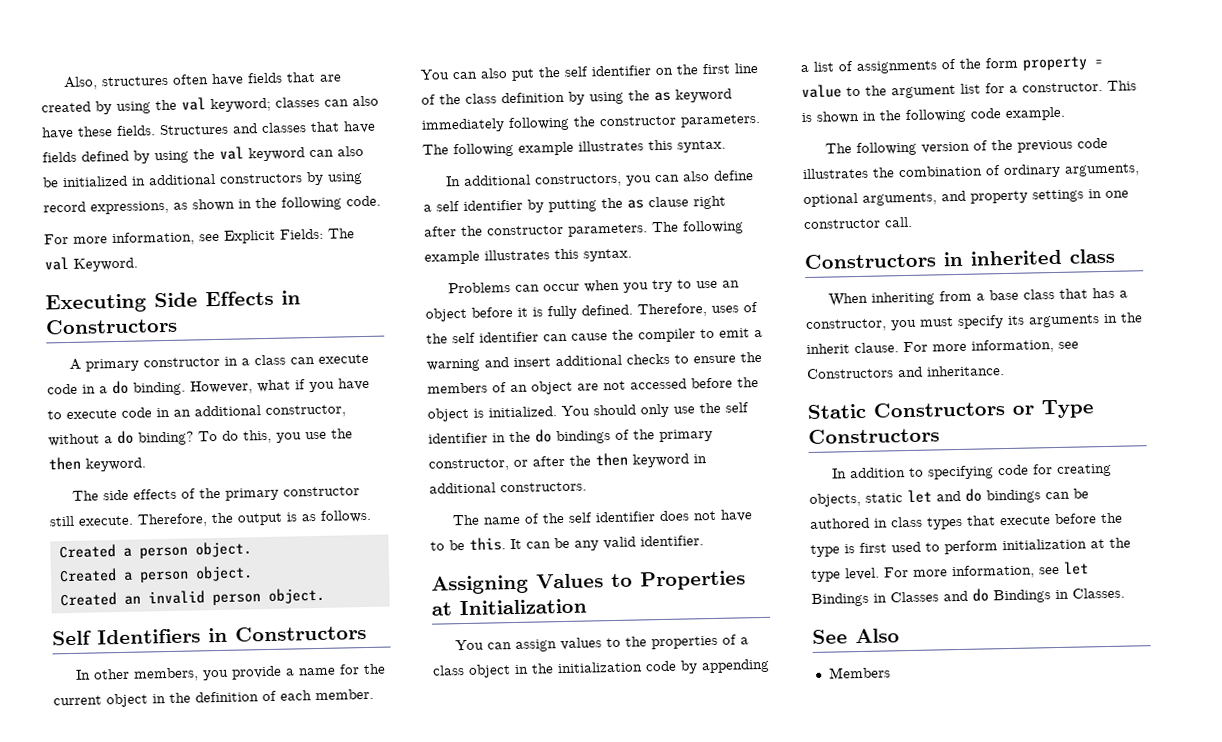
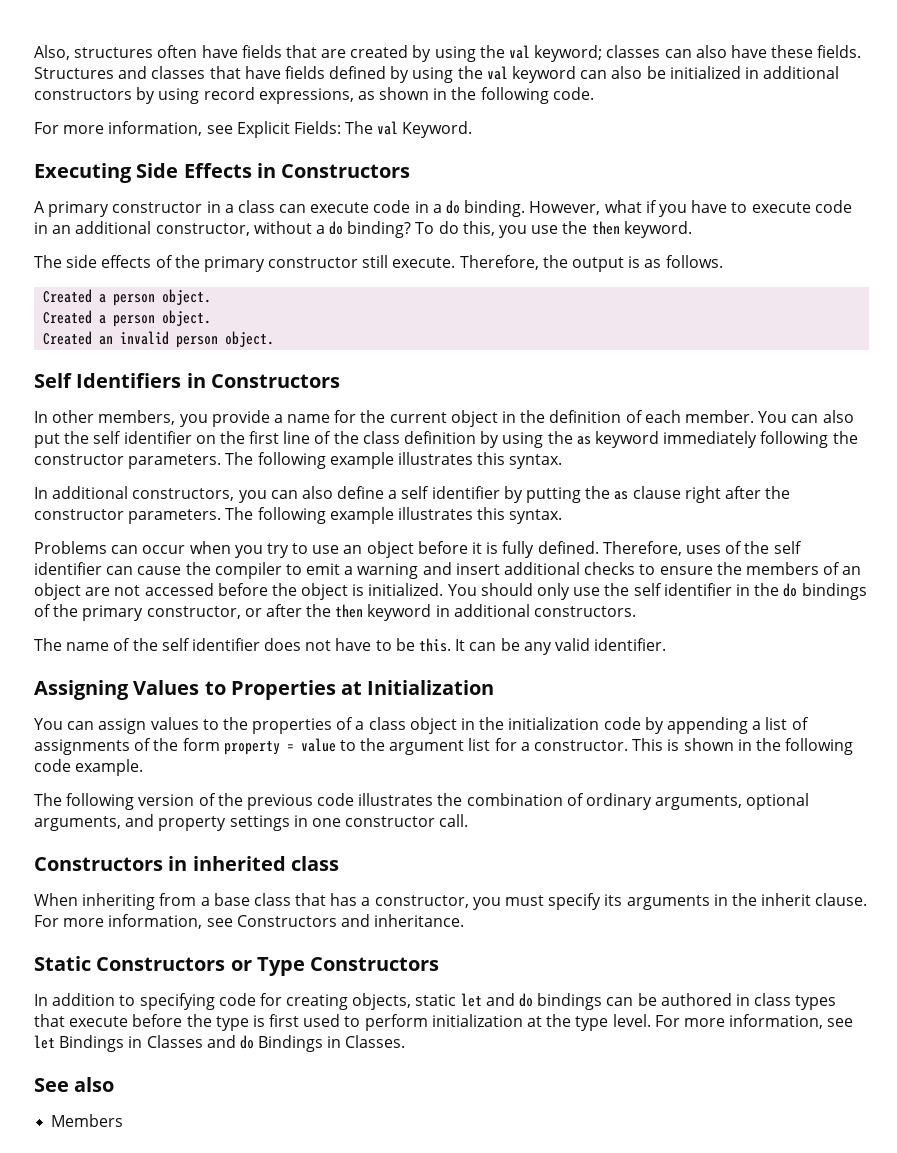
- See Also
+ See also

